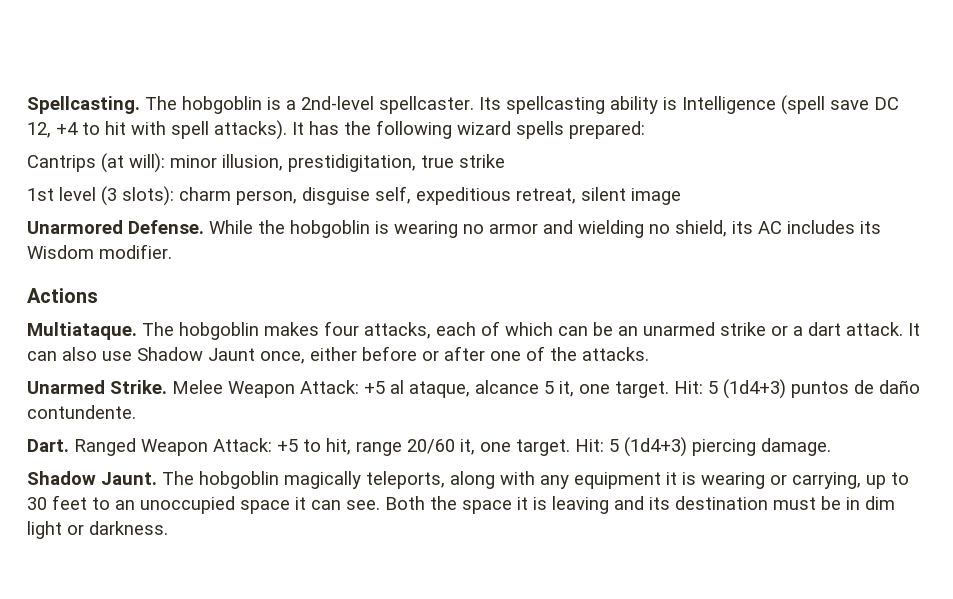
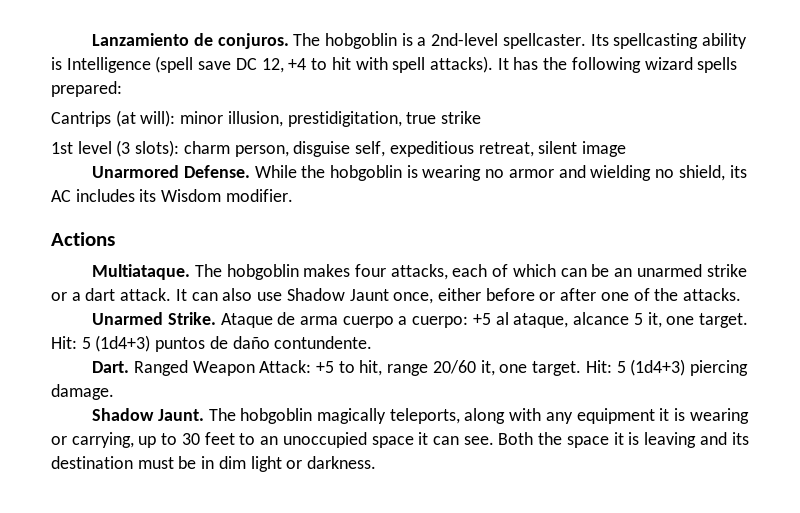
- Spellcasting.
+ Lanzamiento de conjuros.
- Melee Weapon Attack: +5 al ataque, alcance 5 it, one target.
+ Ataque de arma cuerpo a cuerpo: +5 al ataque, alcance 5 it, one target.

